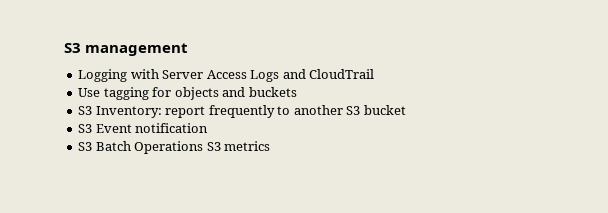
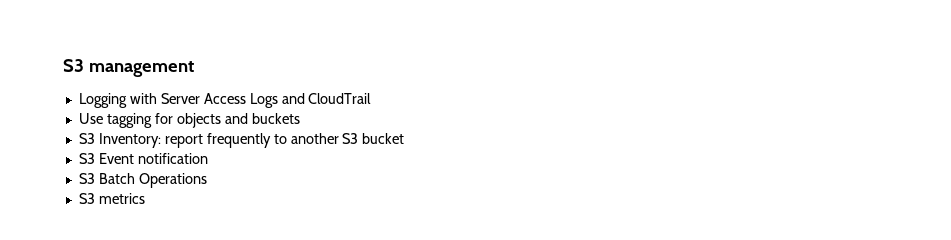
- S3 Batch Operations S3 metrics
+ S3 Batch Operations
+ S3 metrics

